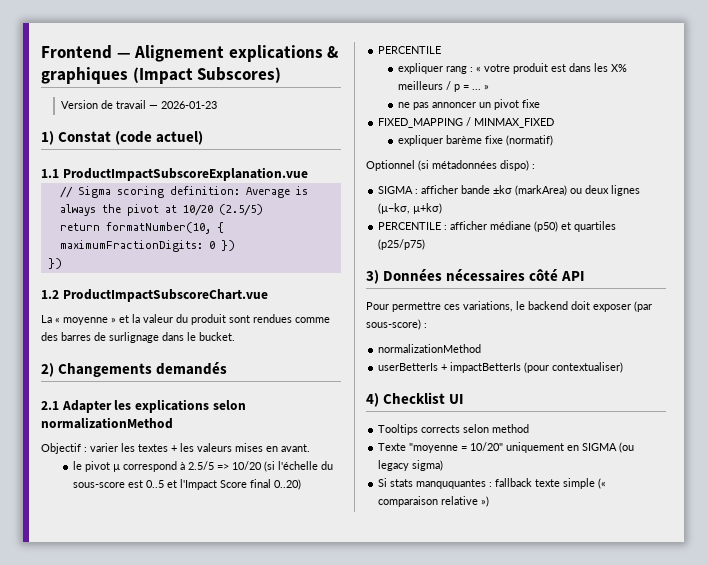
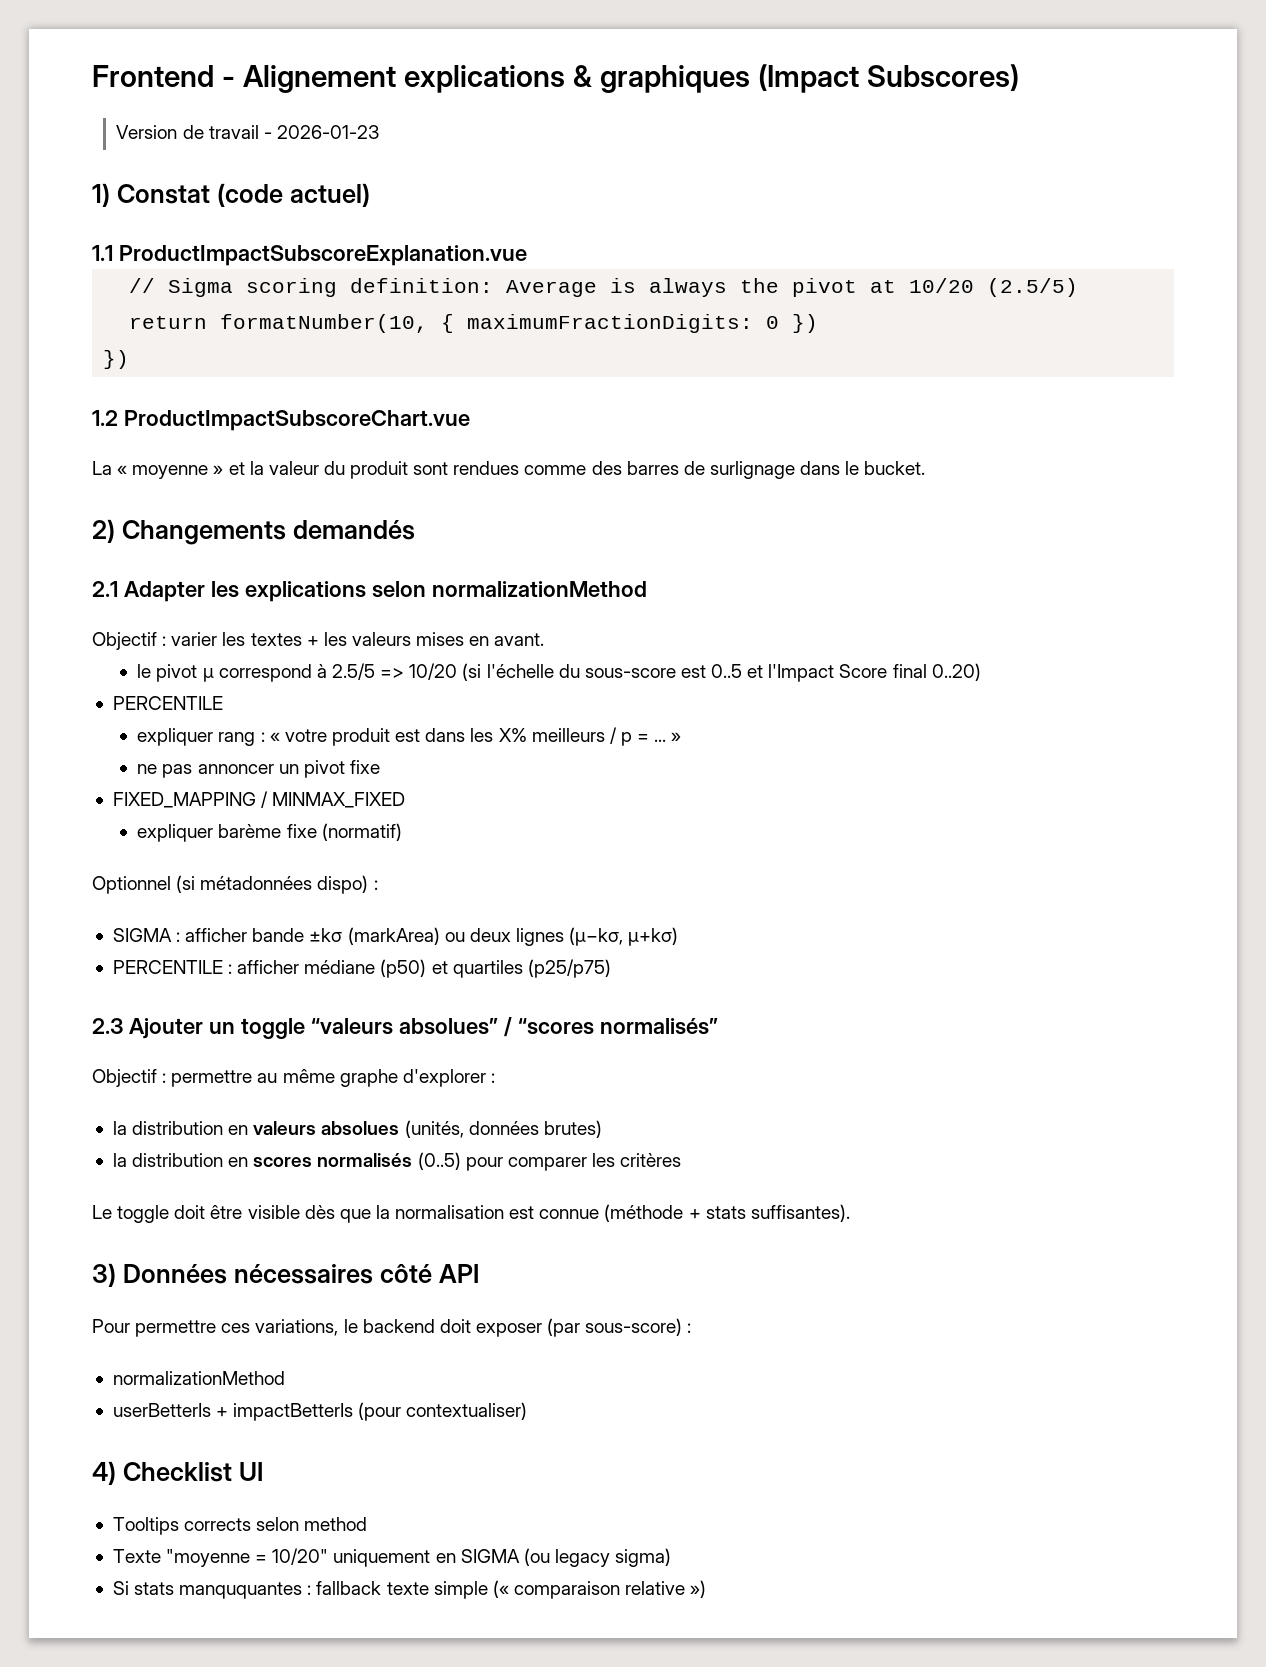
- Frontend — Alignement explications & graphiques (Impact Subscores)
+ Frontend - Alignement explications & graphiques (Impact Subscores)
- Version de travail — 2026-01-23
+ Version de travail - 2026-01-23
+ 2.3 Ajouter un toggle “valeurs absolues” / “scores normalisés”
+ Objectif : permettre au même graphe d'explorer :
+ la distribution en valeurs absolues (unités, données brutes)
+ la distribution en scores normalisés (0..5) pour comparer les critères
+ Le toggle doit être visible dès que la normalisation est connue (méthode + stats suffisantes).

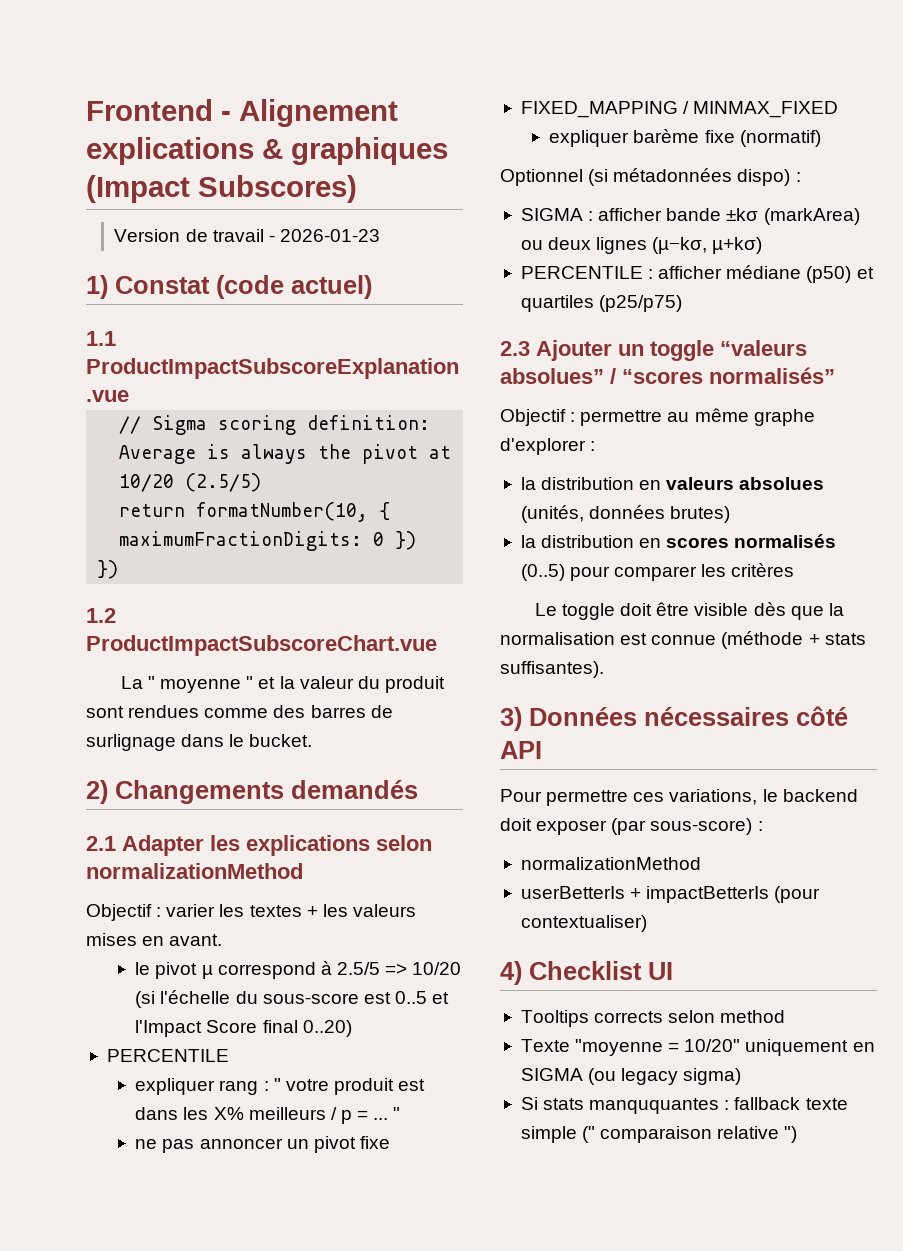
- La « moyenne » et la valeur du produit sont rendues comme des barres de surlignage dans le bucket.
+ La " moyenne " et la valeur du produit sont rendues comme des barres de surlignage dans le bucket.
- expliquer rang : « votre produit est dans les X% meilleurs / p = ... »
+ expliquer rang : " votre produit est dans les X% meilleurs / p = ... "
- Si stats manququantes : fallback texte simple (« comparaison relative »)
+ Si stats manququantes : fallback texte simple (" comparaison relative ")

